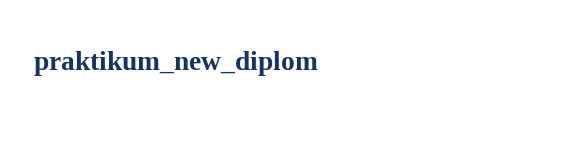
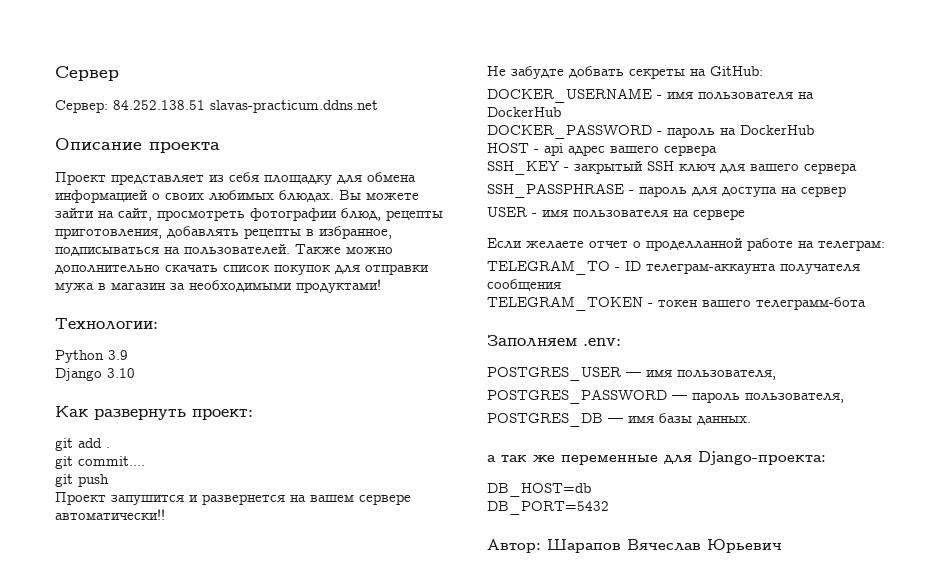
- praktikum_new_diplom
+ Сервер
+ Сервер: 84.252.138.51 slavas-practicum.ddns.net
+ Описание проекта
+ Проект представляет из себя площадку для обмена информацией о своих любимых блюдах. Вы можете зайти на сайт, просмотреть фотографии блюд, рецепты приготовления, добавлять рецепты в избранное, подписываться на пользователей. Также можно дополнительно скачать список покупок для отправки мужа в магазин за необходимыми продуктами!
+ Технологии:
+ Python 3.9
+ Django 3.10
+ Как развернуть проект:
+ git add .
+ git commit....
+ git push
+ Проект запушится и развернется на вашем сервере автоматически!!
+ Не забудте добвать секреты на GitHub:
+ DOCKER_USERNAME - имя пользователя на DockerHub
+ DOCKER_PASSWORD - пароль на DockerHub
+ HOST - api адрес вашего сервера
+ SSH_KEY - закрытый SSH ключ для вашего сервера
+ SSH_PASSPHRASE - пароль для доступа на сервер
+ USER - имя пользователя на сервере
+ Если желаете отчет о проделланной работе на телеграм:
+ TELEGRAM_TO - ID телеграм-аккаунта получателя сообщения
+ TELEGRAM_TOKEN - токен вашего телеграмм-бота
+ Заполняем .env:
+ POSTGRES_USER — имя пользователя,
+ POSTGRES_PASSWORD — пароль пользователя,
+ POSTGRES_DB — имя базы данных.
+ а так же переменные для Django-проекта:
+ DB_HOST=db
+ DB_PORT=5432
+ Автор: Шарапов Вячеслав Юрьевич

